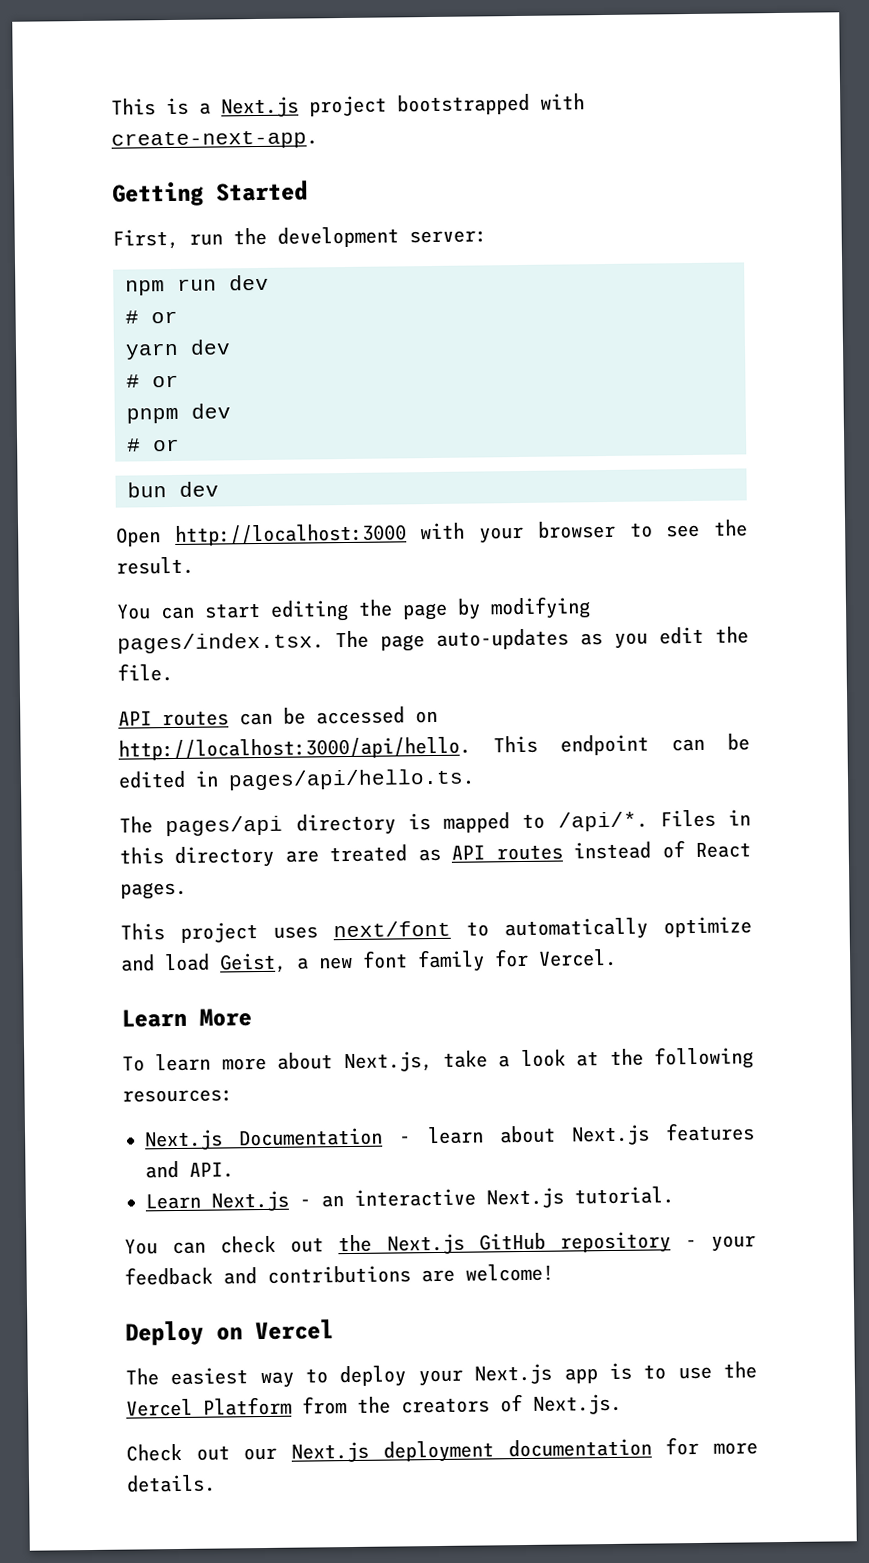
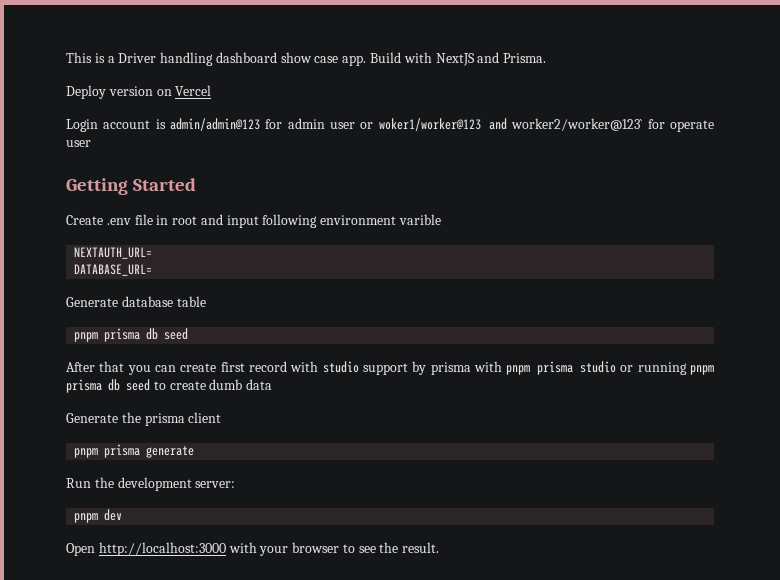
- This is a Next.js project bootstrapped with create-next-app.
+ This is a Driver handling dashboard show case app. Build with NextJS and Prisma.
+ Deploy version on Vercel
+ Login account is admin/admin@123 for admin user or woker1/worker@123 and worker2/worker@123` for operate user
  Getting Started
- First, run the development server:
- npm run dev
- # or
- yarn dev
- # or
+ Create .env file in root and input following environment varible
+ NEXTAUTH_URL=
+ DATABASE_URL=
+ Generate database table
+ pnpm prisma db seed
+ After that you can create first record with studio support by prisma with pnpm prisma studio or running pnpm prisma db seed to create dumb data
+ Generate the prisma client
+ pnpm prisma generate
+ Run the development server:
  pnpm dev
- # or
- bun dev
- You can start editing the page by modifying pages/index.tsx. The page auto-updates as you edit the file.
- API routes can be accessed on http://localhost:3000/api/hello. This endpoint can be edited in pages/api/hello.ts.
- The pages/api directory is mapped to /api/*. Files in this directory are treated as API routes instead of React pages.
- This project uses next/font to automatically optimize and load Geist, a new font family for Vercel.
- Learn More
- To learn more about Next.js, take a look at the following resources:
- Next.js Documentation - learn about Next.js features and API.
- Learn Next.js - an interactive Next.js tutorial.
- You can check out the Next.js GitHub repository - your feedback and contributions are welcome!
- Deploy on Vercel
- The easiest way to deploy your Next.js app is to use the Vercel Platform from the creators of Next.js.
- Check out our Next.js deployment documentation for more details.

